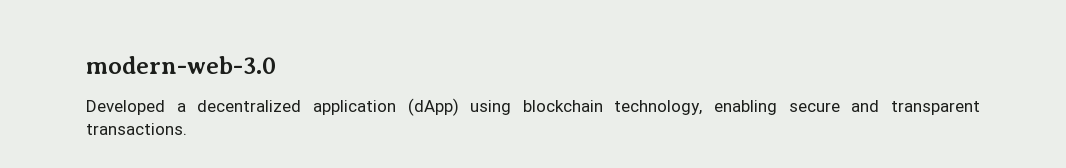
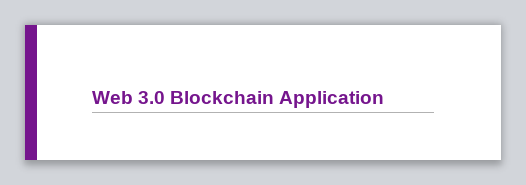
- modern-web-3.0
- Developed a decentralized application (dApp) using blockchain technology, enabling secure and transparent transactions.
+ Web 3.0 Blockchain Application

